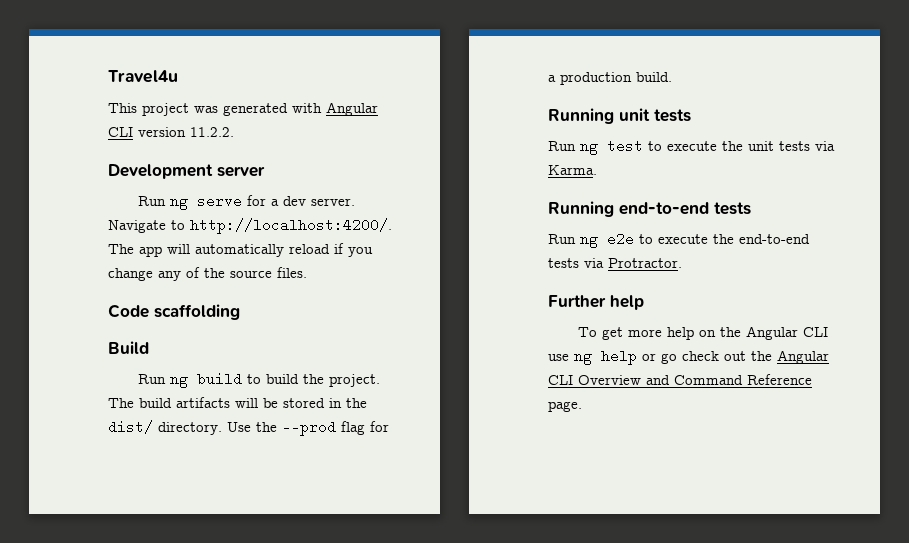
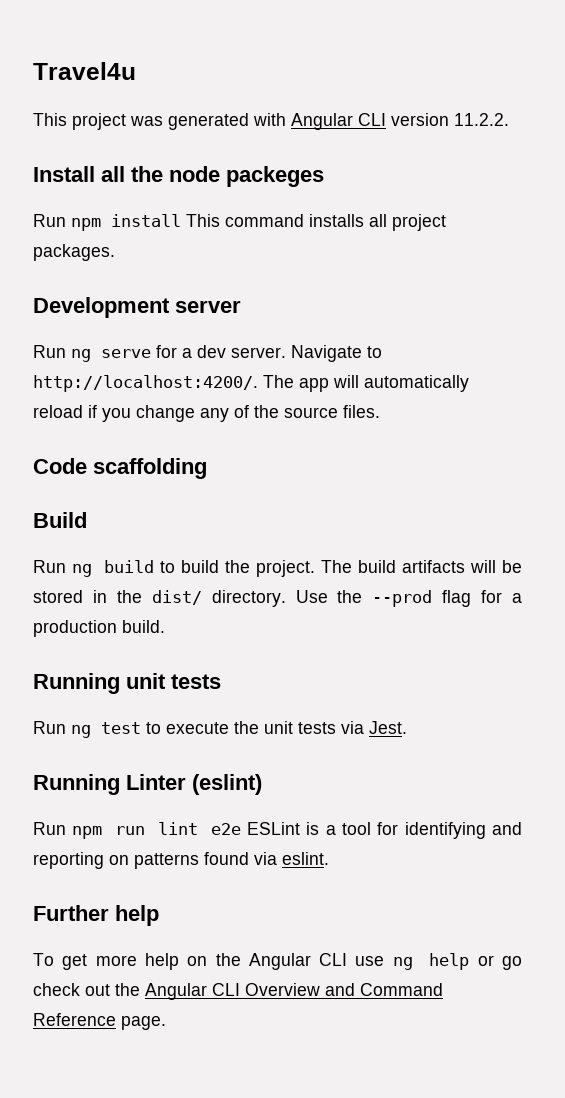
+ Install all the node packeges
+ Run npm install This command installs all project packages.
- Run ng test to execute the unit tests via Karma.
- Running end-to-end tests
- Run ng e2e to execute the end-to-end tests via Protractor.
+ Run ng test to execute the unit tests via Jest.
+ Running Linter (eslint)
+ Run npm run lint e2e ESLint is a tool for identifying and reporting on patterns found via eslint.

